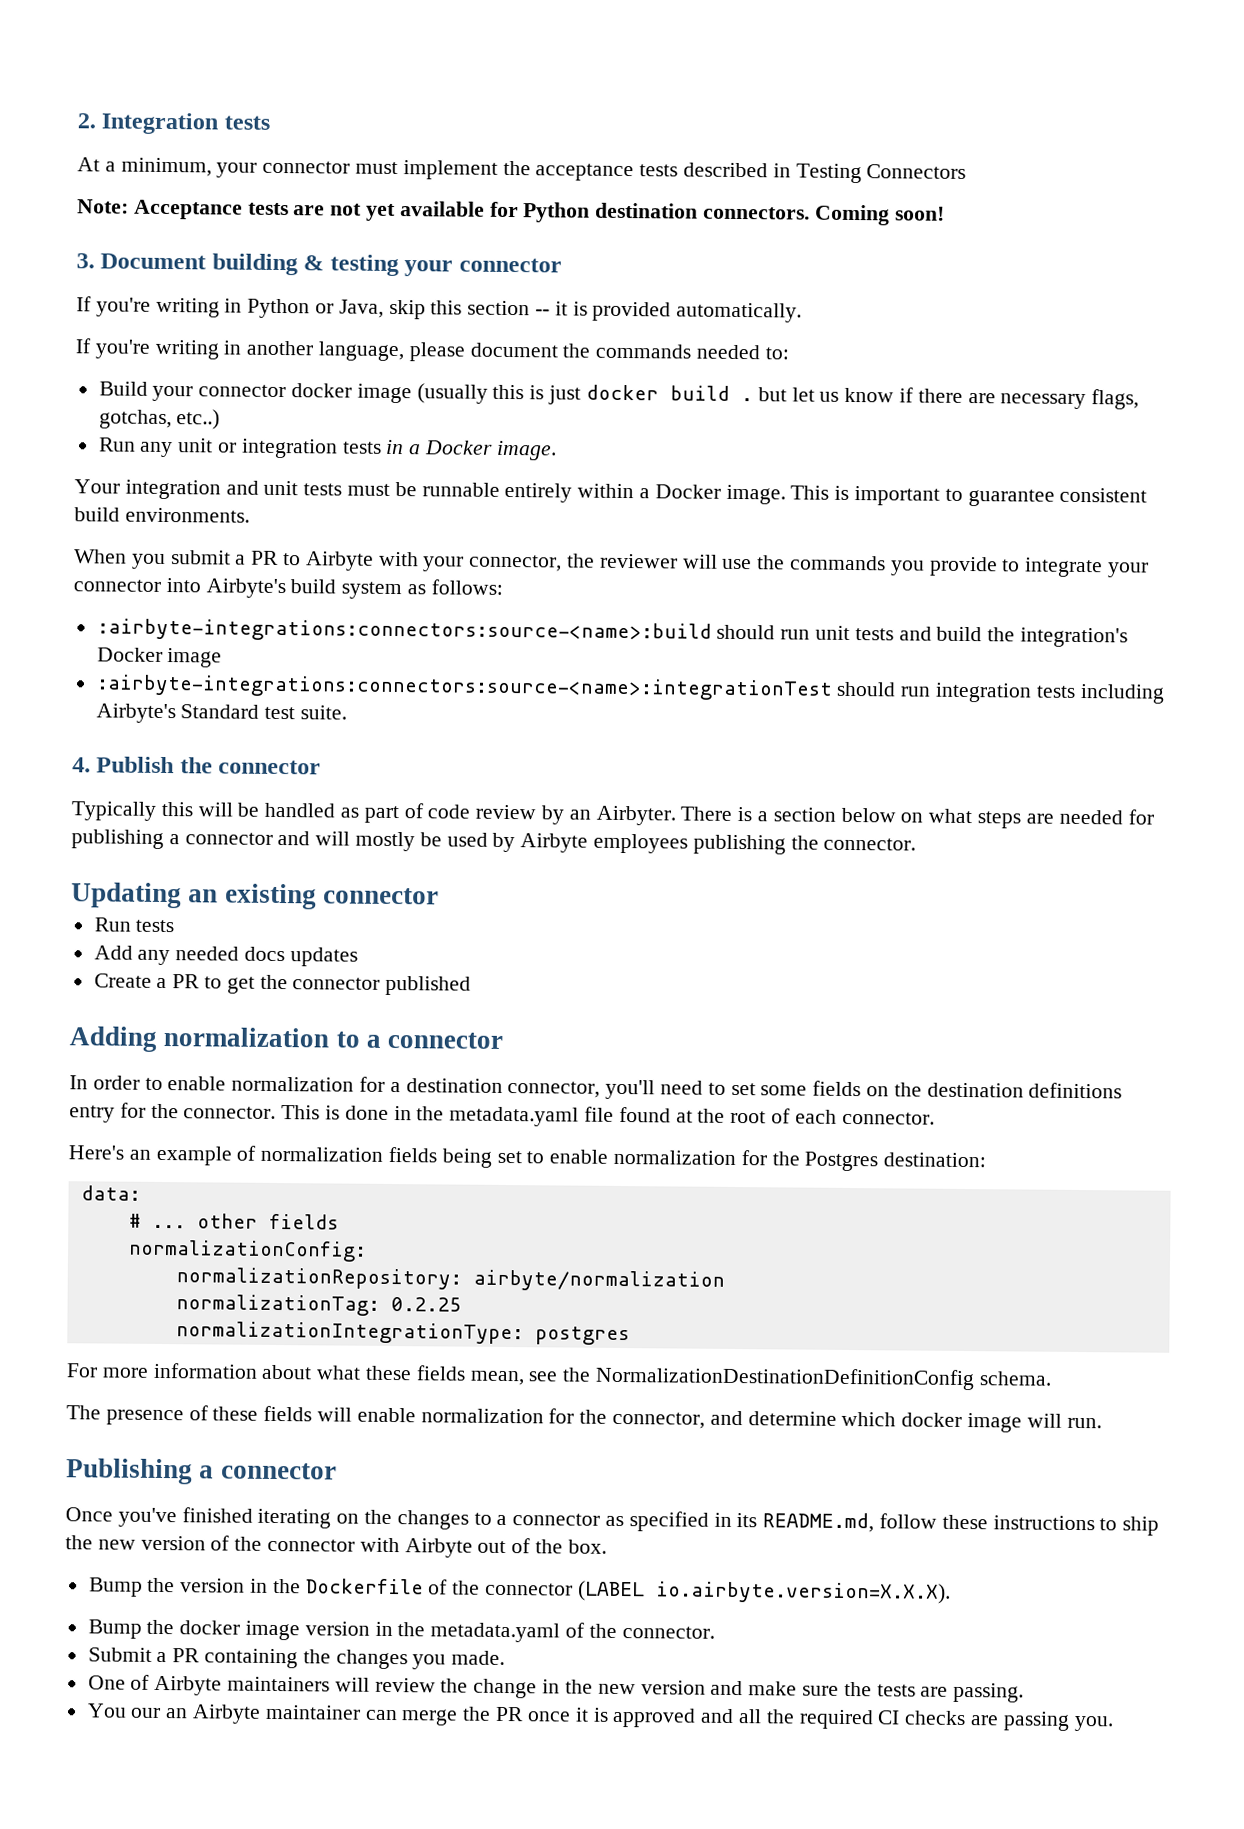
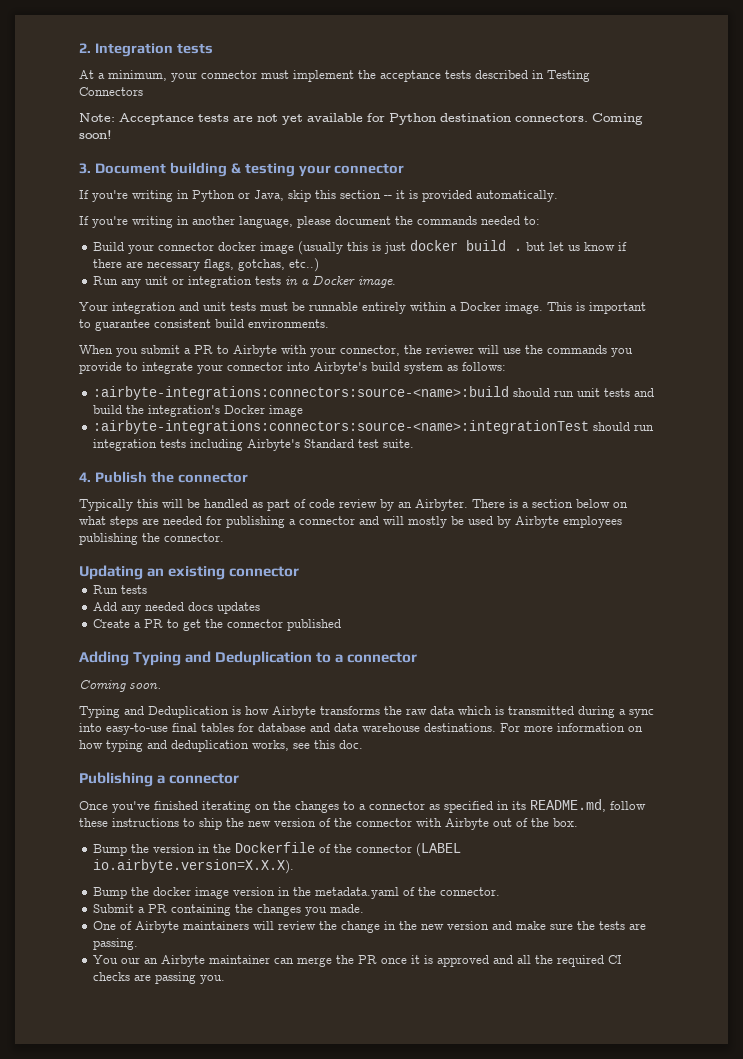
- Adding normalization to a connector
+ Adding Typing and Deduplication to a connector
- In order to enable normalization for a destination connector, you'll need to set some fields on the destination definitions entry for the connector. This is done in the metadata.yaml file found at the root of each connector.
- Here's an example of normalization fields being set to enable normalization for the Postgres destination:
- data:
- # ... other fields
- normalizationConfig:
- normalizationRepository: airbyte/normalization
- normalizationTag: 0.2.25
- normalizationIntegrationType: postgres
- For more information about what these fields mean, see the NormalizationDestinationDefinitionConfig schema.
- The presence of these fields will enable normalization for the connector, and determine which docker image will run.
+ Coming soon.
+ Typing and Deduplication is how Airbyte transforms the raw data which is transmitted during a sync into easy-to-use final tables for database and data warehouse destinations. For more information on how typing and deduplication works, see this doc.

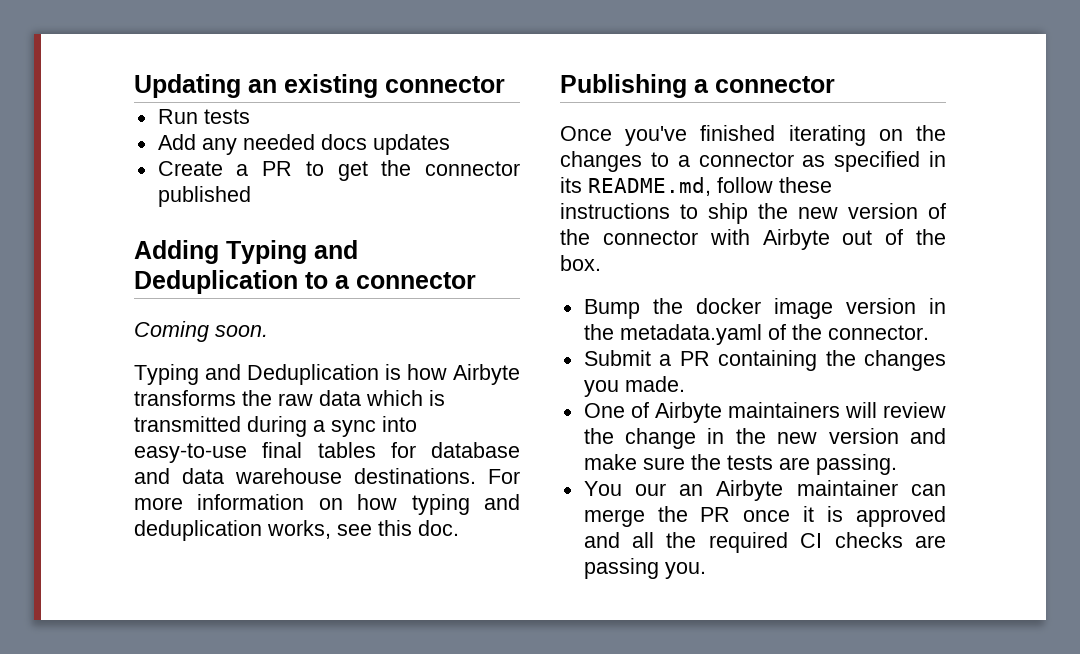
- 2. Integration tests
- At a minimum, your connector must implement the acceptance tests described in Testing Connectors
- Note: Acceptance tests are not yet available for Python destination connectors. Coming soon!
- 3. Document building & testing your connector
- If you're writing in Python or Java, skip this section -- it is provided automatically.
- If you're writing in another language, please document the commands needed to:
- Build your connector docker image (usually this is just docker build . but let us know if there are necessary flags, gotchas, etc..)
- Run any unit or integration tests in a Docker image.
- Your integration and unit tests must be runnable entirely within a Docker image. This is important to guarantee consistent build environments.
- When you submit a PR to Airbyte with your connector, the reviewer will use the commands you provide to integrate your connector into Airbyte's build system as follows:
- :airbyte-integrations:connectors:source-<name>:build should run unit tests and build the integration's Docker image
- :airbyte-integrations:connectors:source-<name>:integrationTest should run integration tests including Airbyte's Standard test suite.
- 4. Publish the connector
- Typically this will be handled as part of code review by an Airbyter. There is a section below on what steps are needed for publishing a connector and will mostly be used by Airbyte employees publishing the connector.
- Bump the version in the Dockerfile of the connector (LABEL io.airbyte.version=X.X.X).

